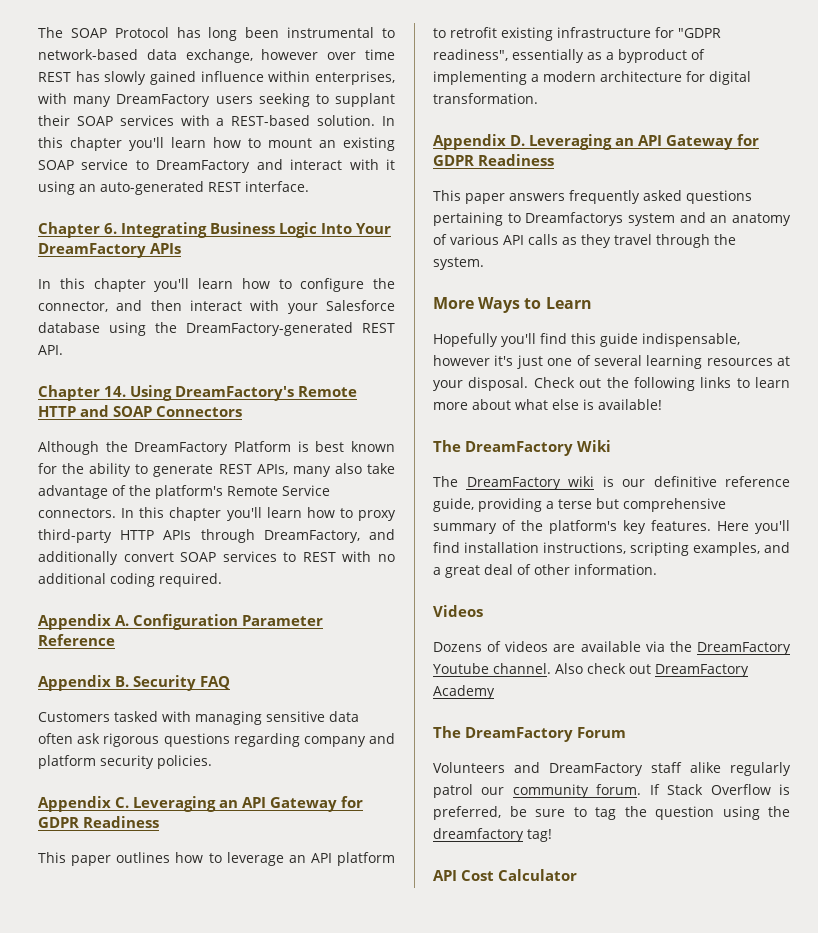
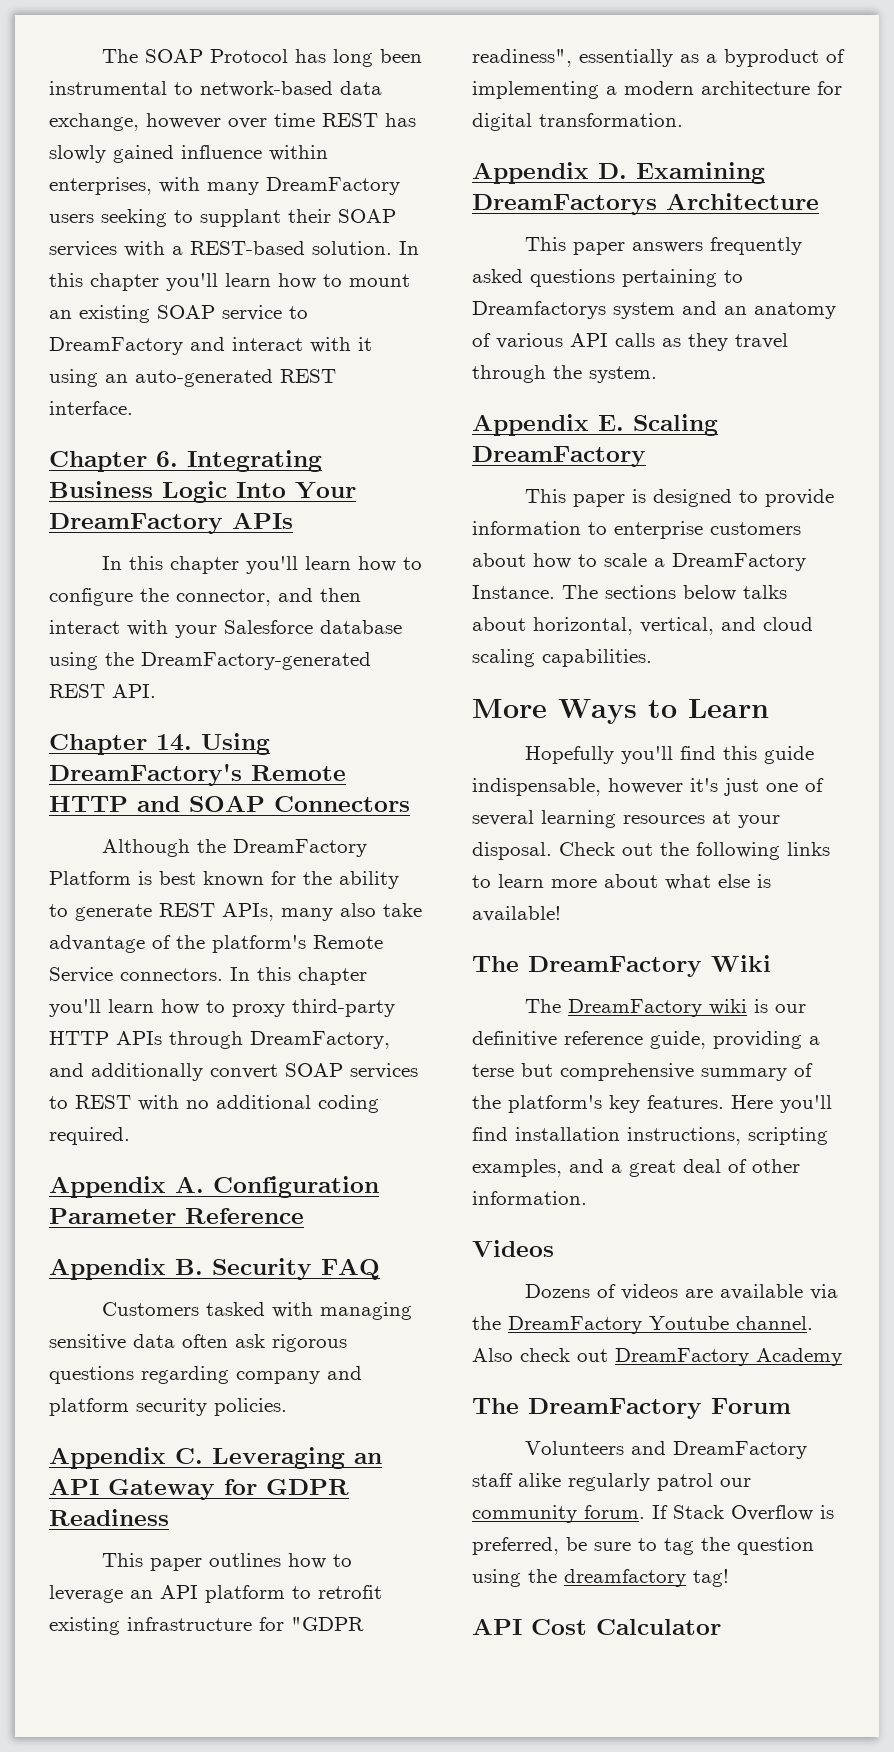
- Appendix D. Leveraging an API Gateway for GDPR Readiness
+ Appendix D. Examining DreamFactorys Architecture
+ Appendix E. Scaling DreamFactory
+ This paper is designed to provide information to enterprise customers about how to scale a DreamFactory Instance. The sections below talks about horizontal, vertical, and cloud scaling capabilities.

